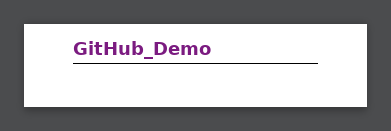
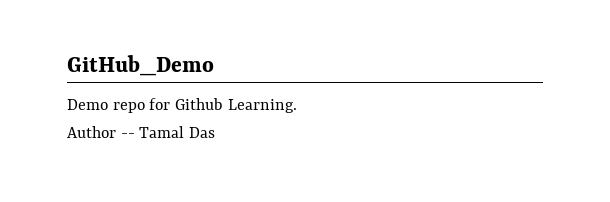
+ Demo repo for Github Learning.
+ Author -- Tamal Das

